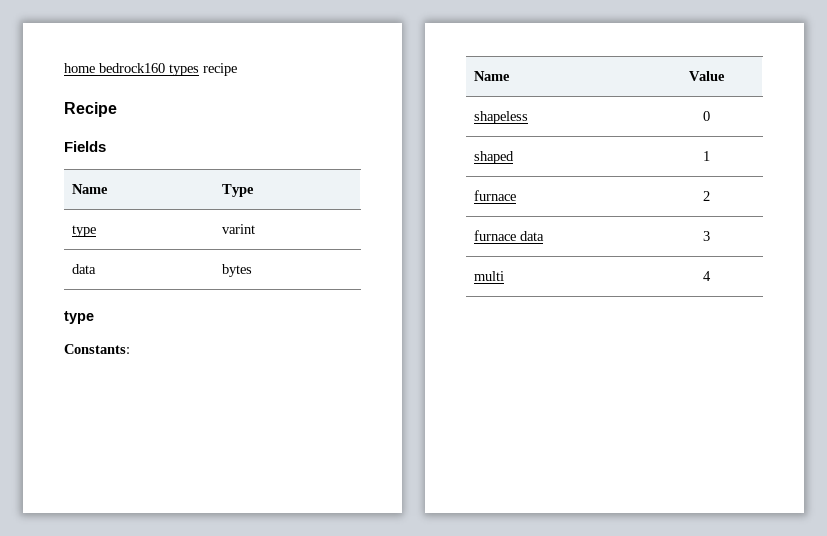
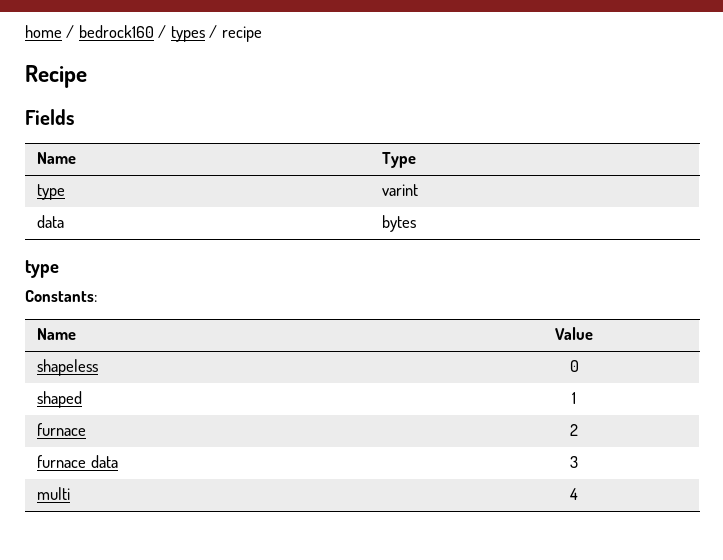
- home bedrock160 types recipe
+ home / bedrock160 / types / recipe

